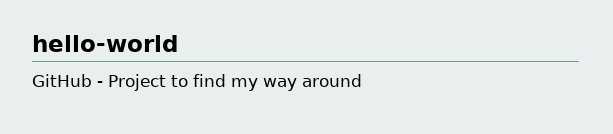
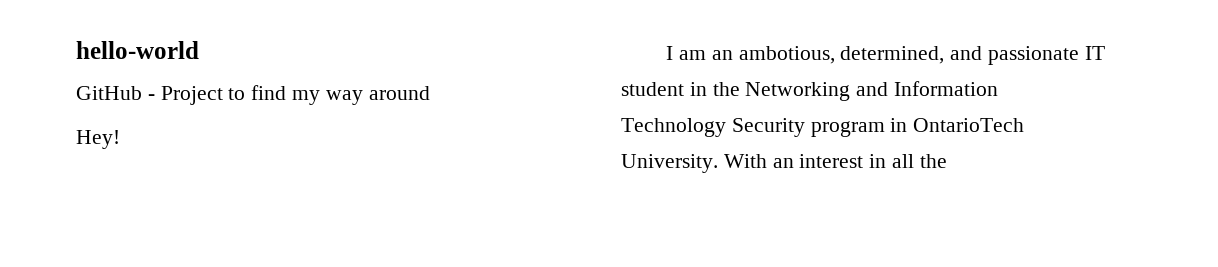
+ Hey!
+ I am an ambotious, determined, and passionate IT student in the Networking and Information Technology Security program in OntarioTech University. With an interest in all the

